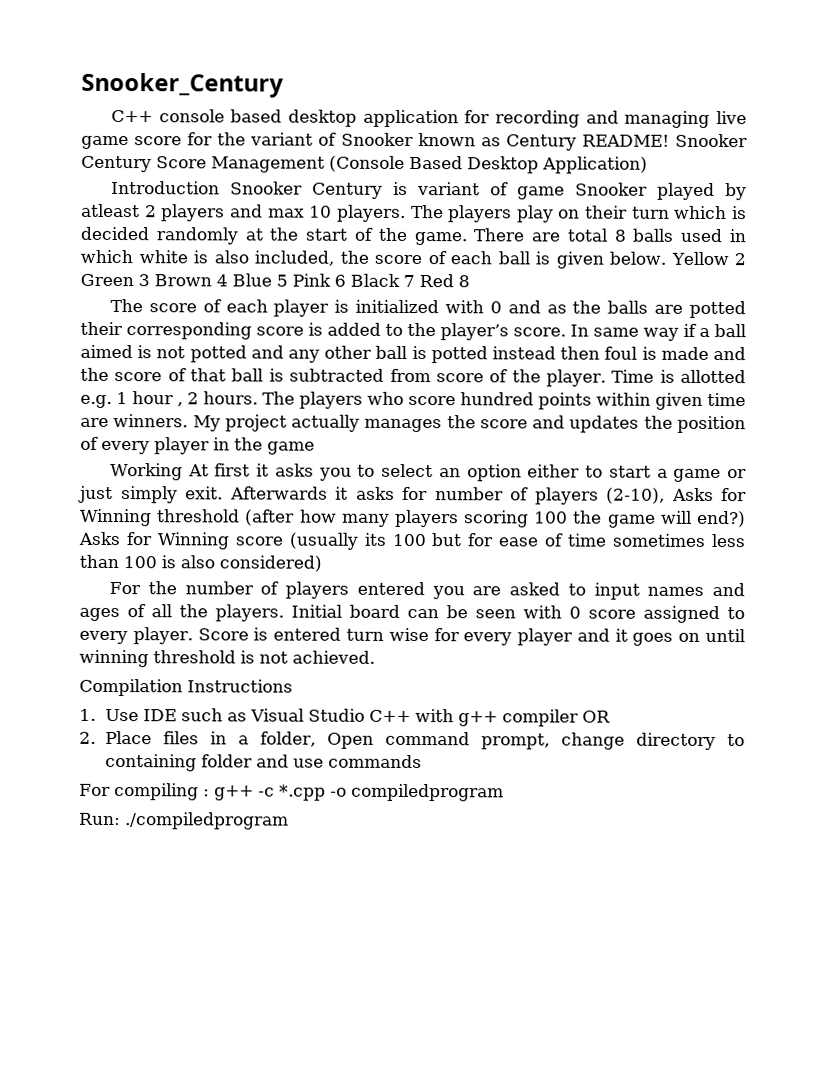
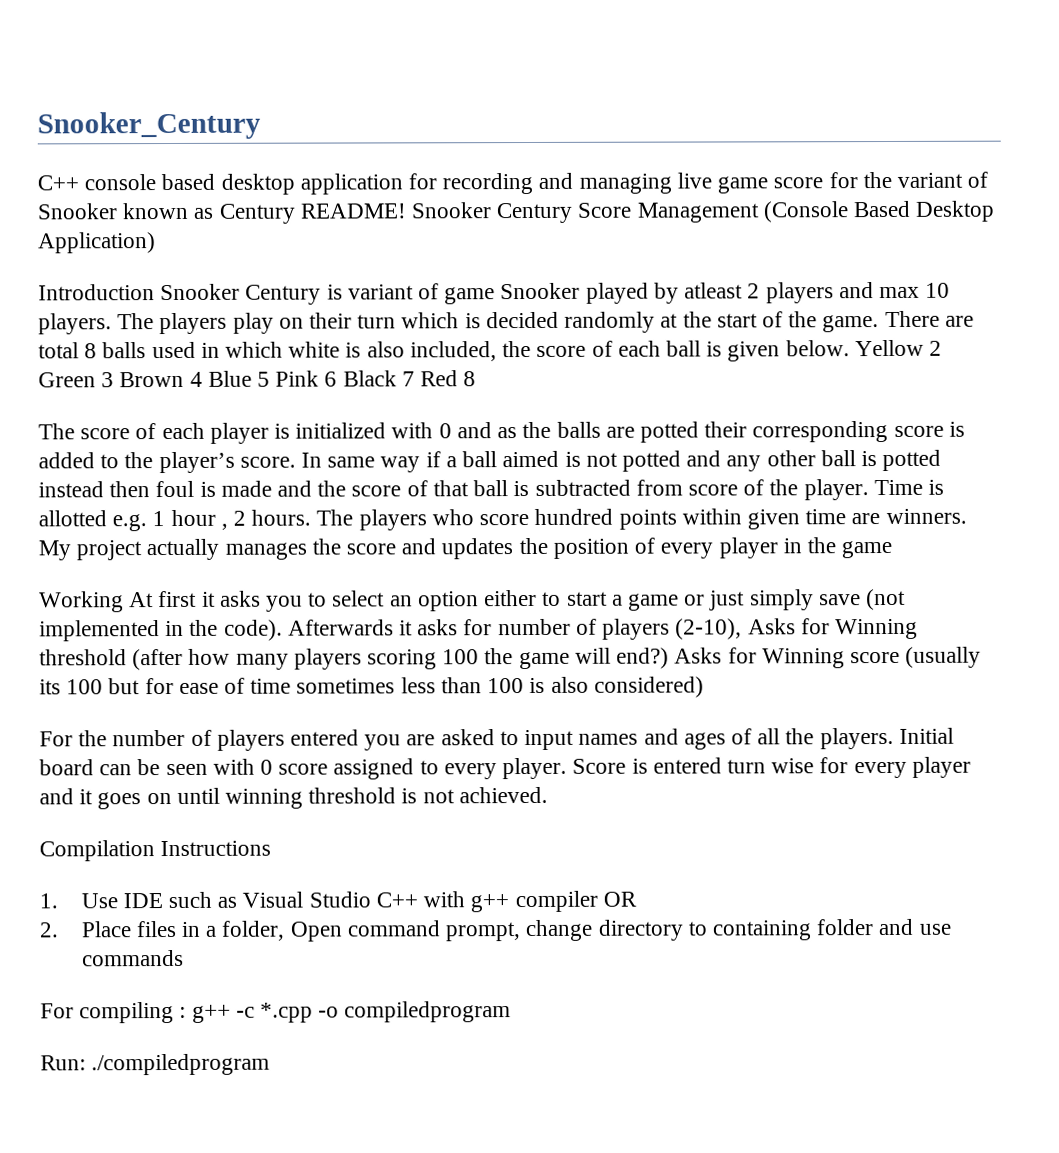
- Working At first it asks you to select an option either to start a game or just simply exit.
+ Working At first it asks you to select an option either to start a game or just simply save (not implemented in the code).

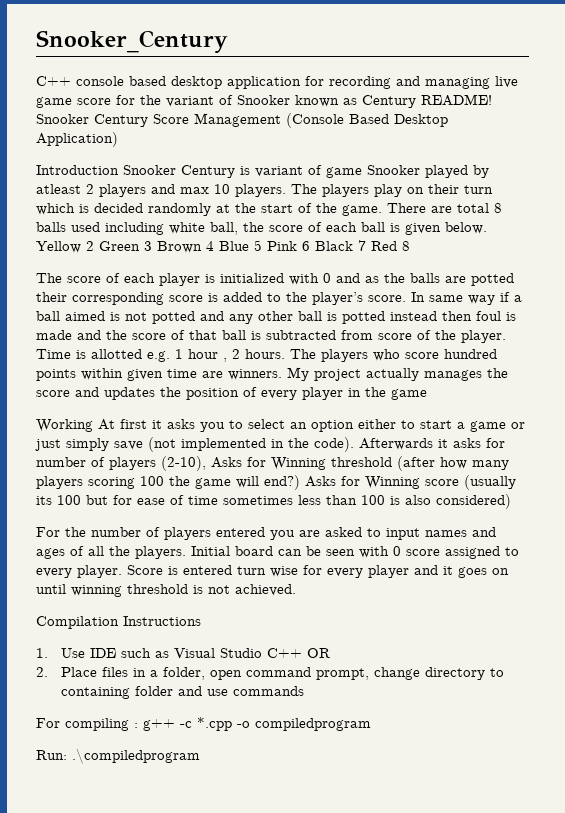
- There are total 8 balls used in which white is also included, the score of each ball is given below.
+ There are total 8 balls used including white ball, the score of each ball is given below.
- 1. Use IDE such as Visual Studio C++ with g++ compiler OR
+ 1. Use IDE such as Visual Studio C++ OR
- 2. Place files in a folder, Open command prompt, change directory to containing folder and use commands
+ 2. Place files in a folder, open command prompt, change directory to containing folder and use commands
- Run: ./compiledprogram
+ Run: .\compiledprogram

